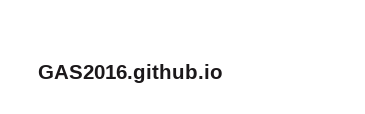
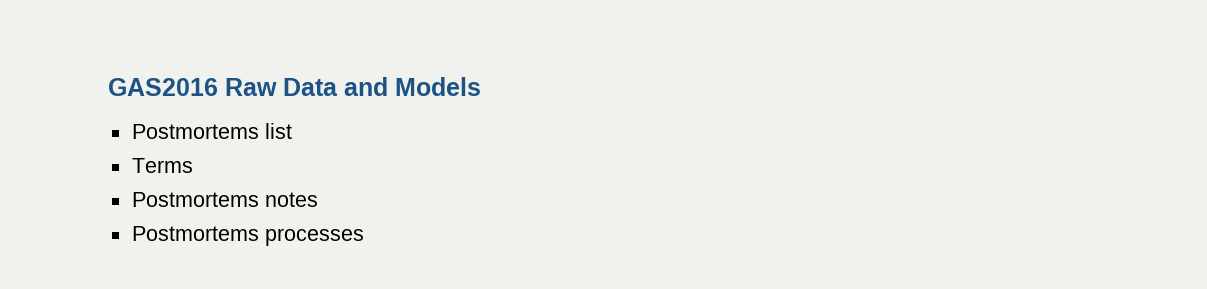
- GAS2016.github.io
+ GAS2016 Raw Data and Models
+ Postmortems list
+ Terms
+ Postmortems notes
+ Postmortems processes

